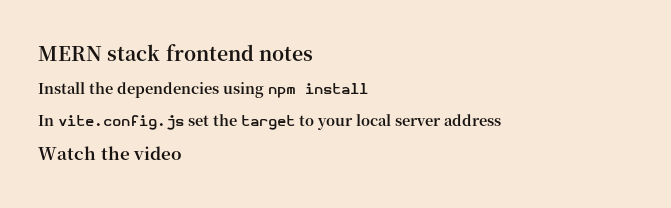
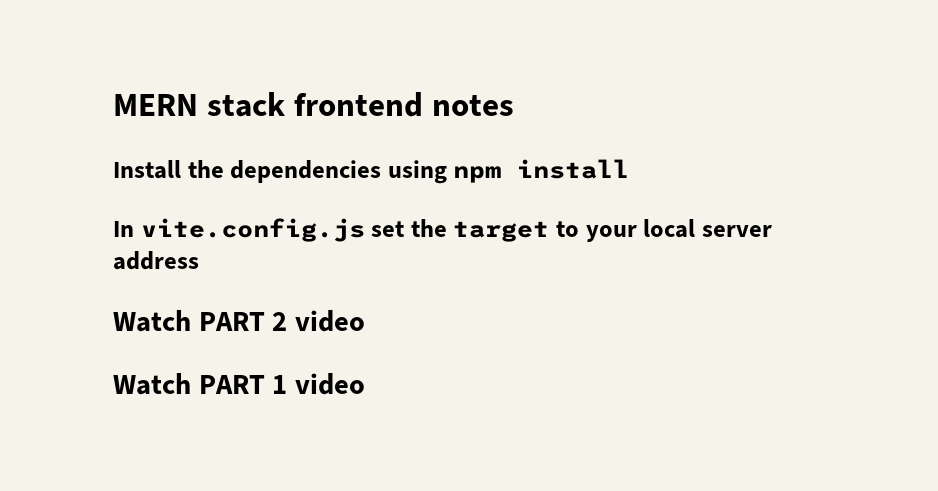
- Watch the video
+ Watch PART 2 video
+ Watch PART 1 video

